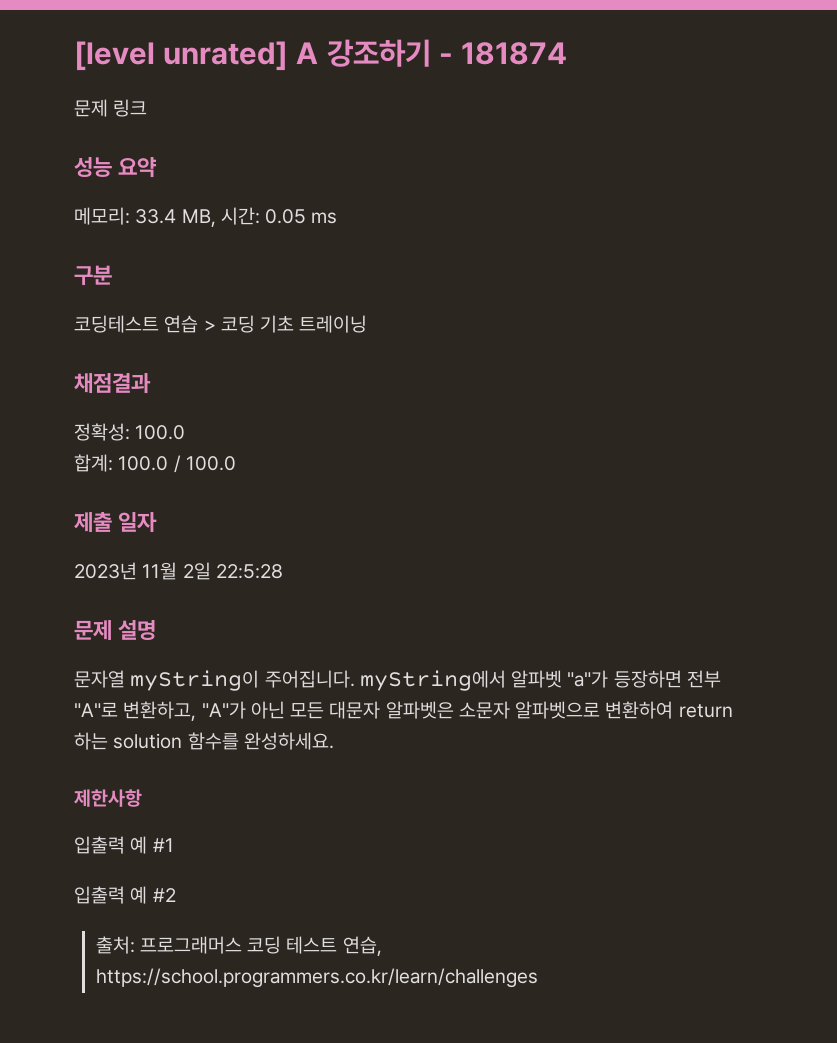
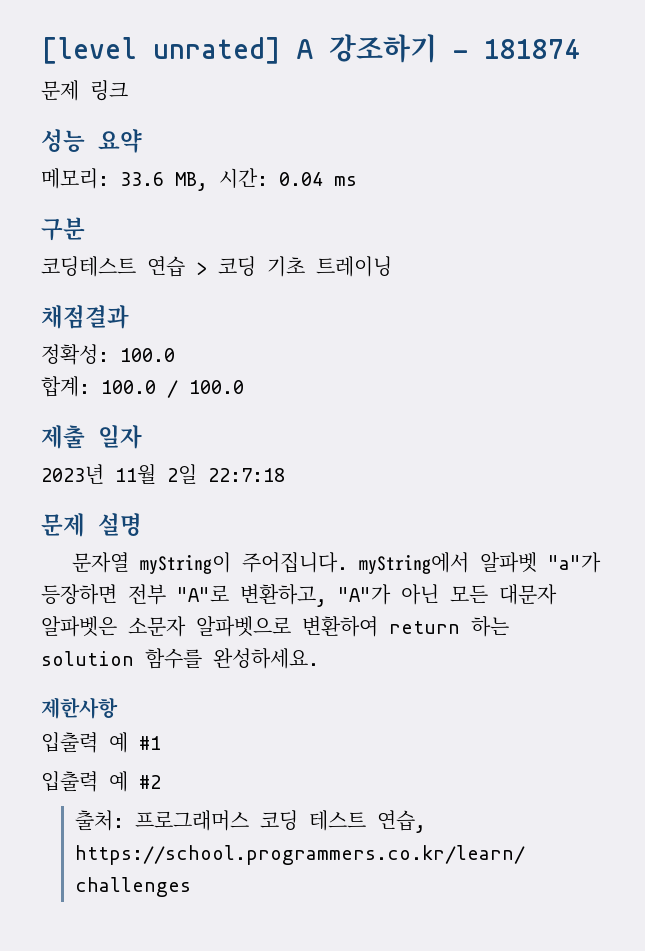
- 메모리: 33.4 MB, 시간: 0.05 ms
+ 메모리: 33.6 MB, 시간: 0.04 ms
- 2023년 11월 2일 22:5:28
+ 2023년 11월 2일 22:7:18

